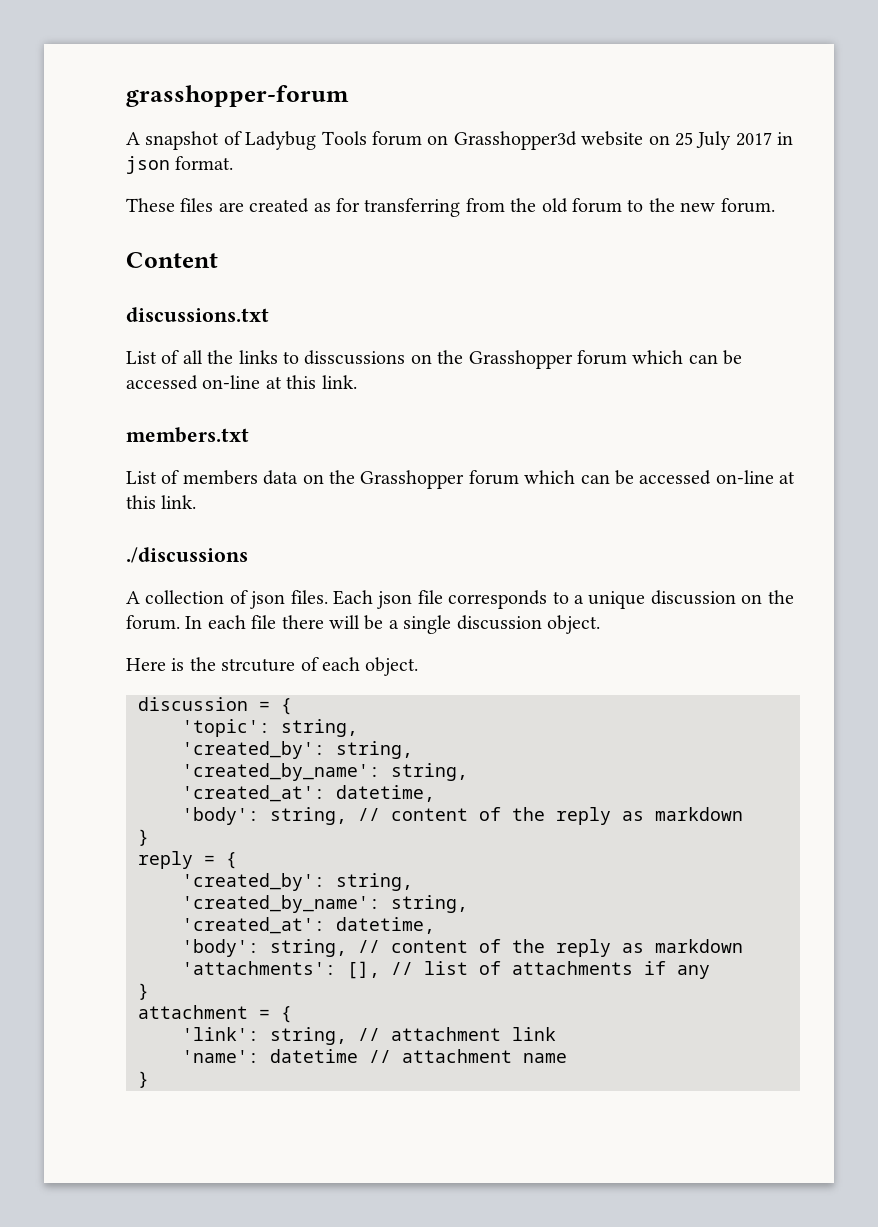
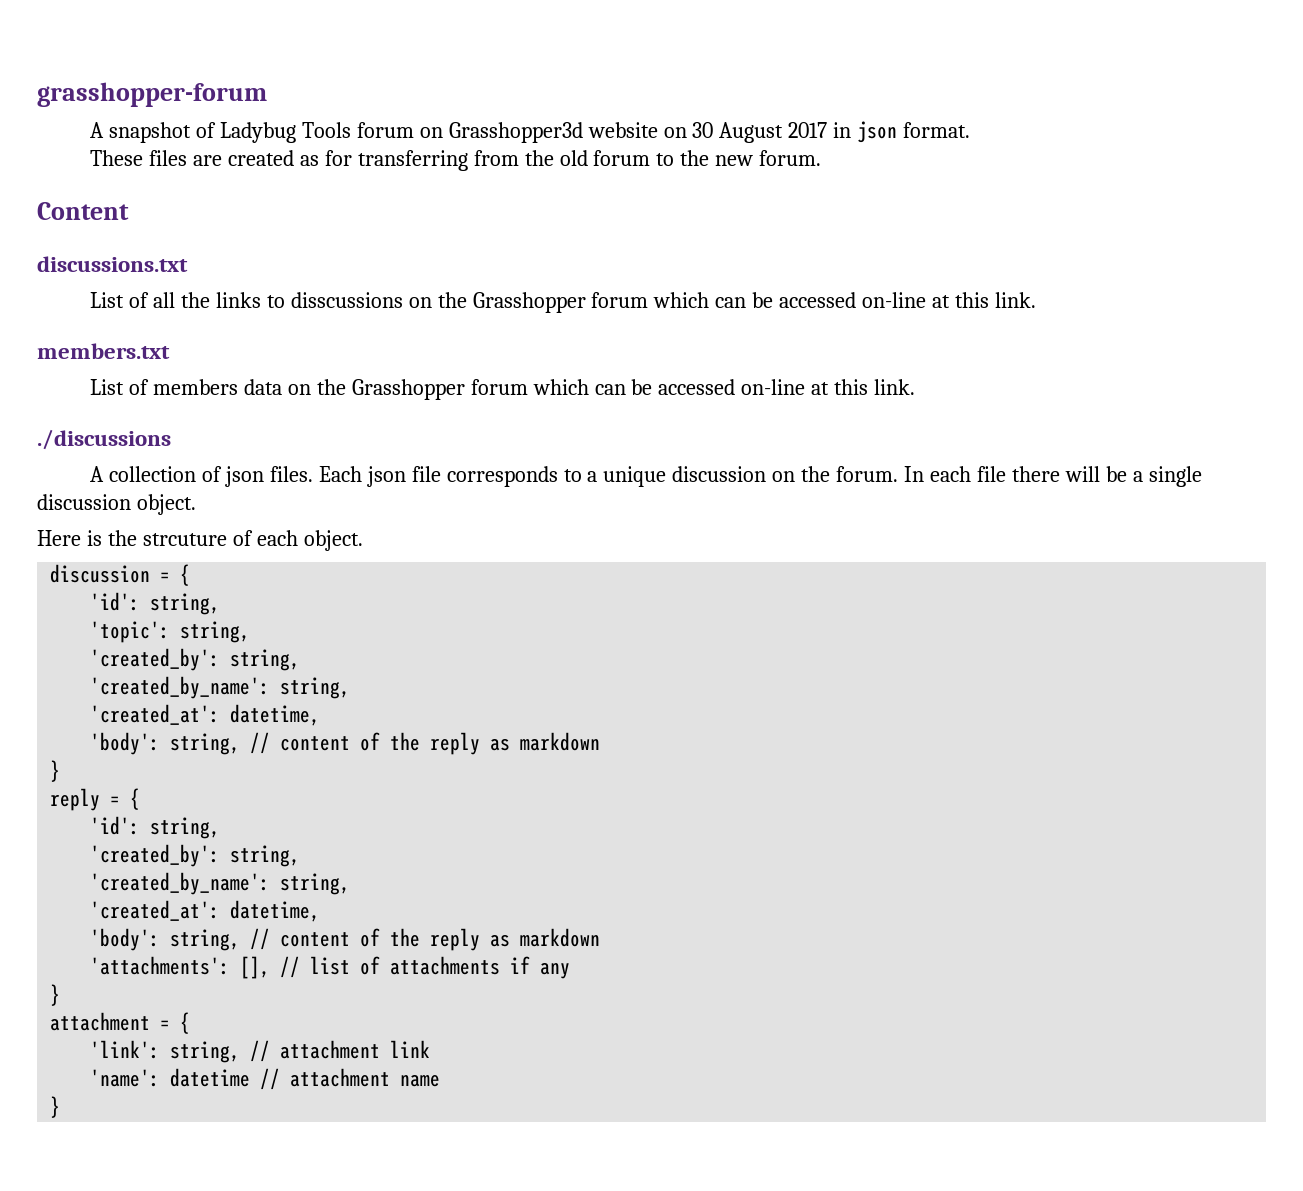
- A snapshot of Ladybug Tools forum on Grasshopper3d website on 25 July 2017 in json format.
+ A snapshot of Ladybug Tools forum on Grasshopper3d website on 30 August 2017 in json format.
  discussion = {
+ 'id': string,
  reply = {
+ 'id': string,

